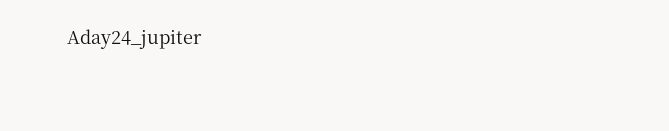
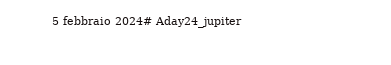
- Aday24_jupiter
+ 5 febbraio 2024# Aday24_jupiter

